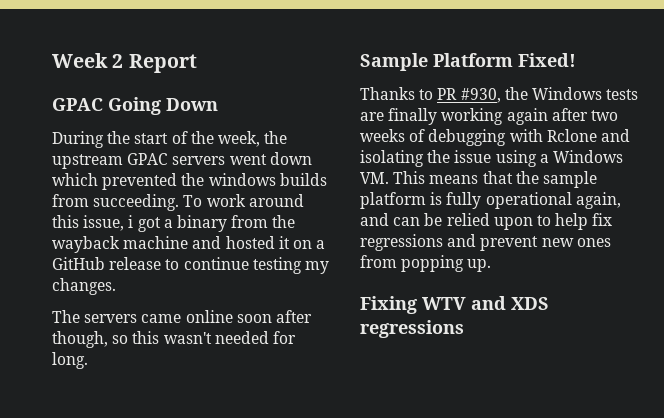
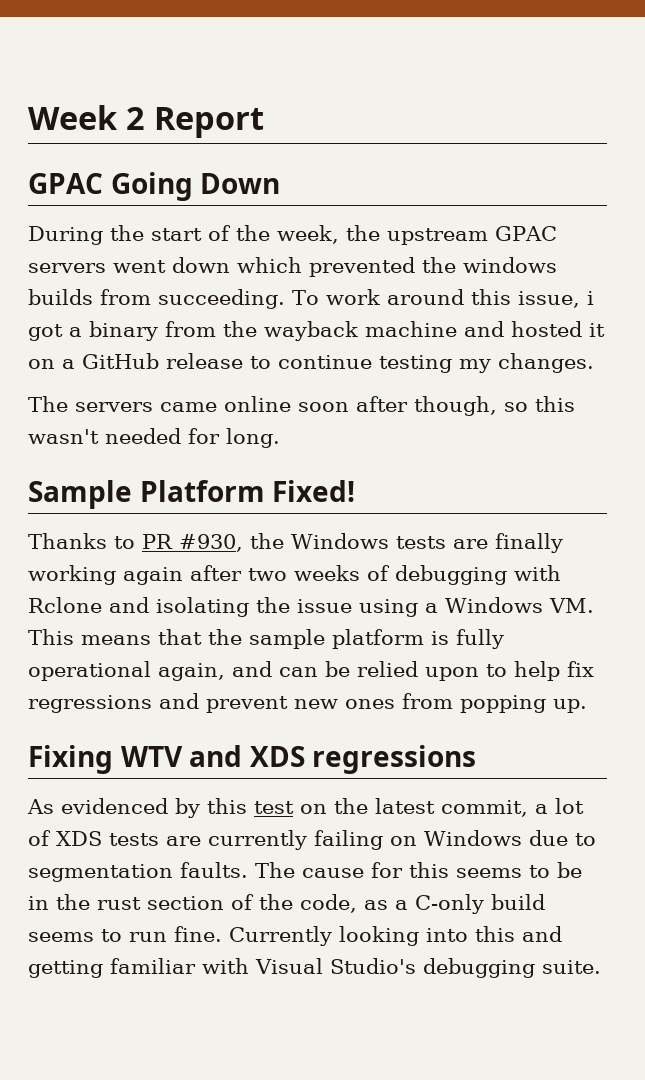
+ As evidenced by this test on the latest commit, a lot of XDS tests are currently failing on Windows due to segmentation faults. The cause for this seems to be in the rust section of the code, as a C-only build seems to run fine. Currently looking into this and getting familiar with Visual Studio's debugging suite.

